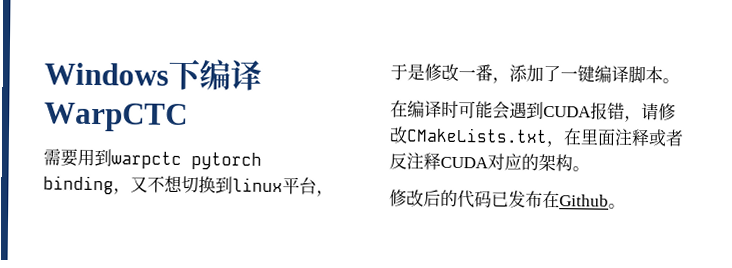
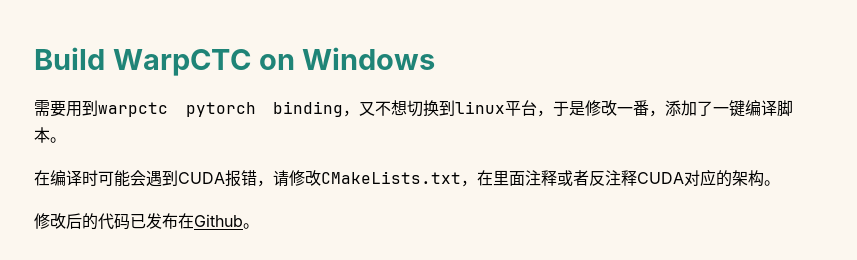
- Windows下编译WarpCTC
+ Build WarpCTC on Windows

